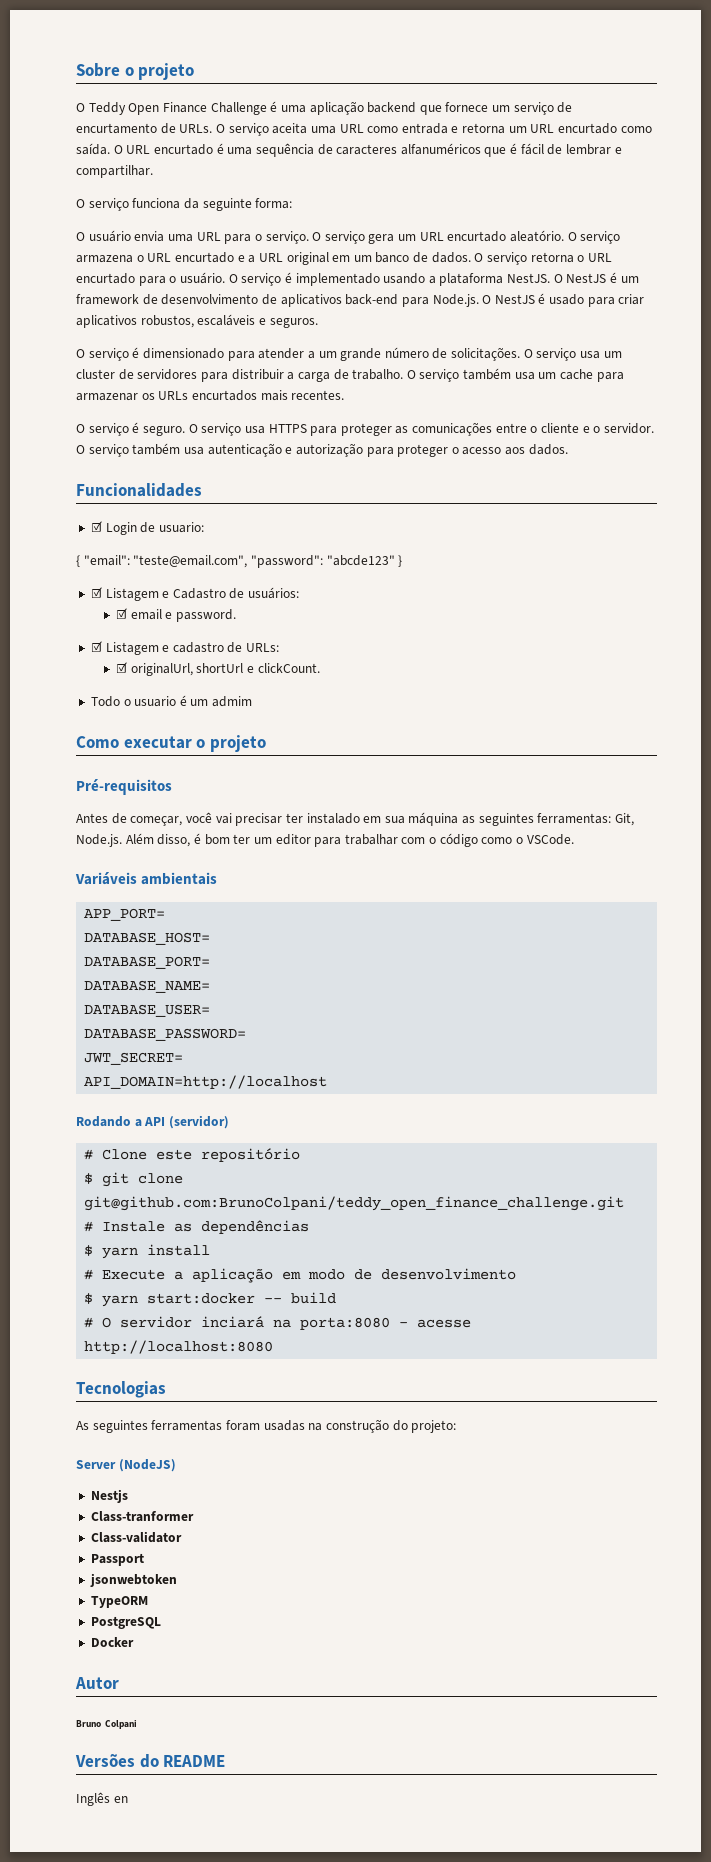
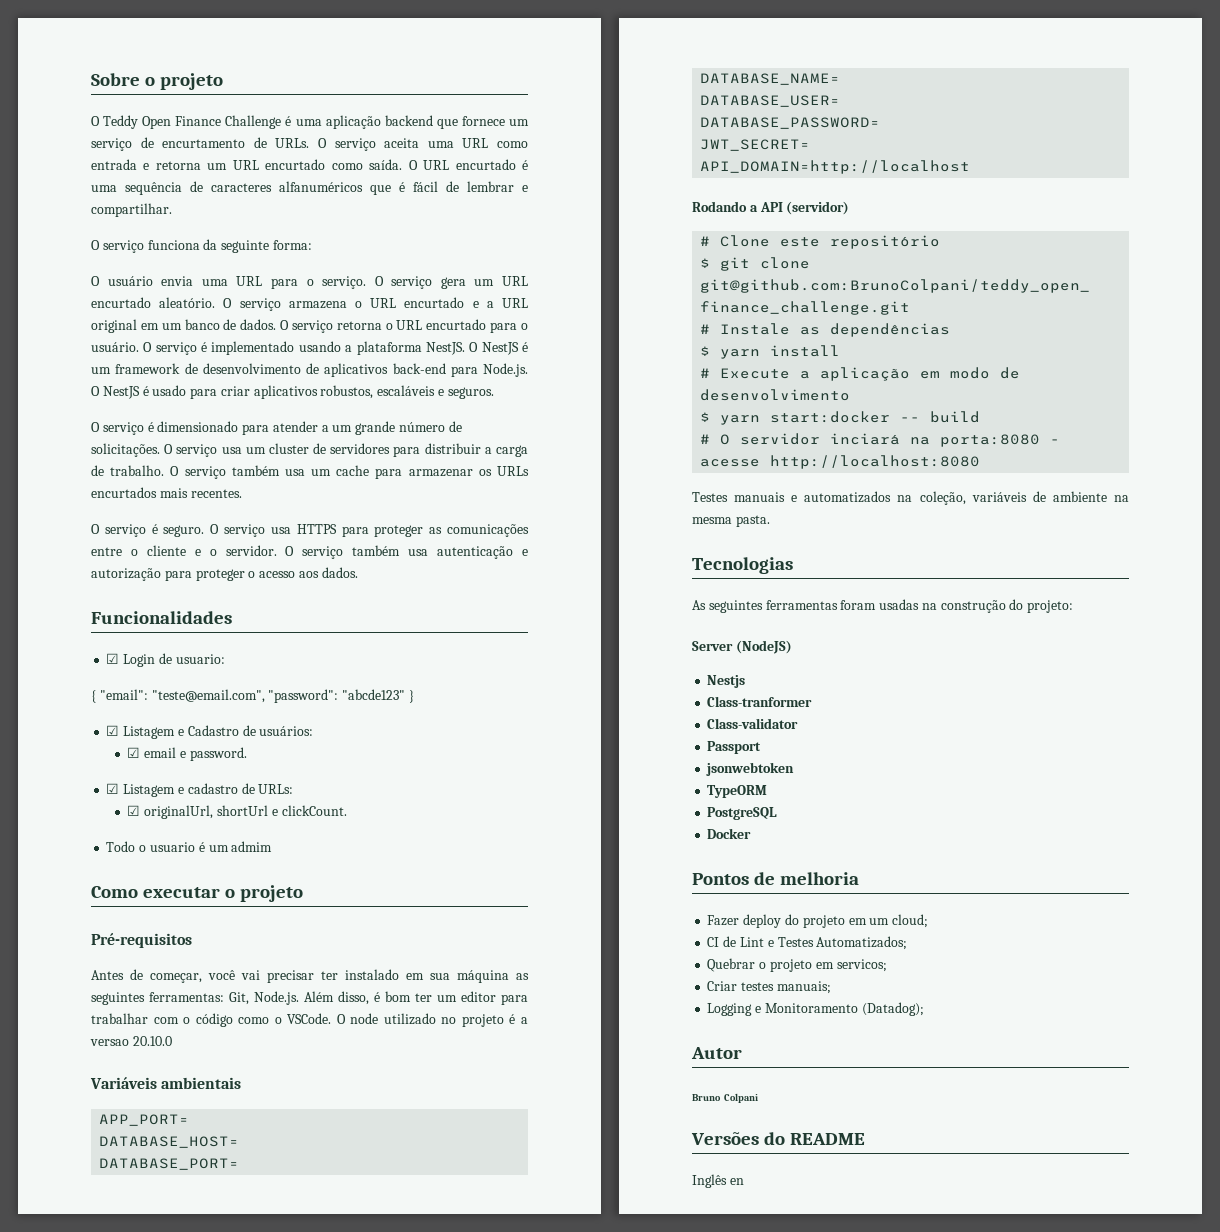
+ O node utilizado no projeto é a versao 20.10.0
+ Testes manuais e automatizados na coleção, variáveis de ambiente na mesma pasta.
+ Pontos de melhoria
+ Fazer deploy do projeto em um cloud;
+ CI de Lint e Testes Automatizados;
+ Quebrar o projeto em servicos;
+ Criar testes manuais;
+ Logging e Monitoramento (Datadog);

